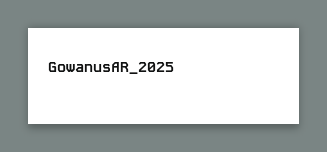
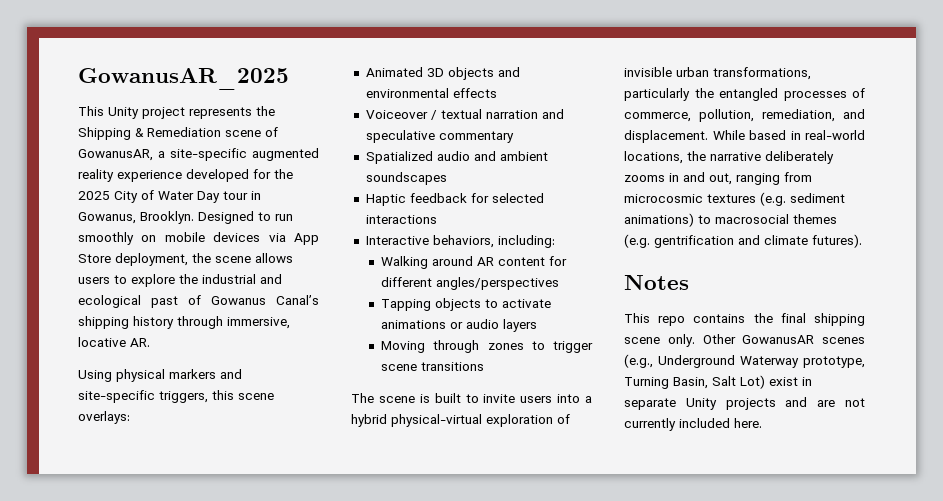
+ This Unity project represents the Shipping & Remediation scene of GowanusAR, a site-specific augmented reality experience developed for the 2025 City of Water Day tour in Gowanus, Brooklyn. Designed to run smoothly on mobile devices via App Store deployment, the scene allows users to explore the industrial and ecological past of Gowanus Canal’s shipping history through immersive, locative AR.
+ Using physical markers and site-specific triggers, this scene overlays:
+ Animated 3D objects and environmental effects
+ Voiceover / textual narration and speculative commentary
+ Spatialized audio and ambient soundscapes
+ Haptic feedback for selected interactions
+ Interactive behaviors, including:
+ Walking around AR content for different angles/perspectives
+ Tapping objects to activate animations or audio layers
+ Moving through zones to trigger scene transitions
+ The scene is built to invite users into a hybrid physical-virtual exploration of invisible urban transformations, particularly the entangled processes of commerce, pollution, remediation, and displacement. While based in real-world locations, the narrative deliberately zooms in and out, ranging from microcosmic textures (e.g. sediment animations) to macrosocial themes (e.g. gentrification and climate futures).
+ Notes
+ This repo contains the final shipping scene only. Other GowanusAR scenes (e.g., Underground Waterway prototype, Turning Basin, Salt Lot) exist in separate Unity projects and are not currently included here.

